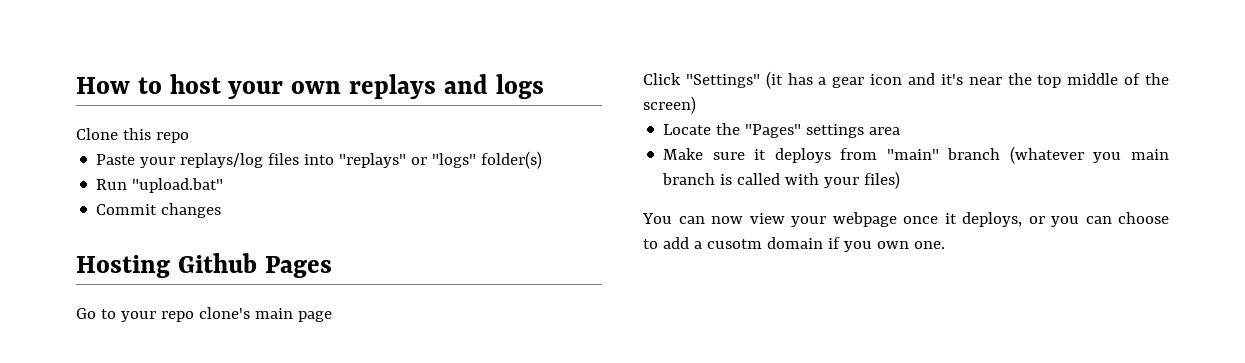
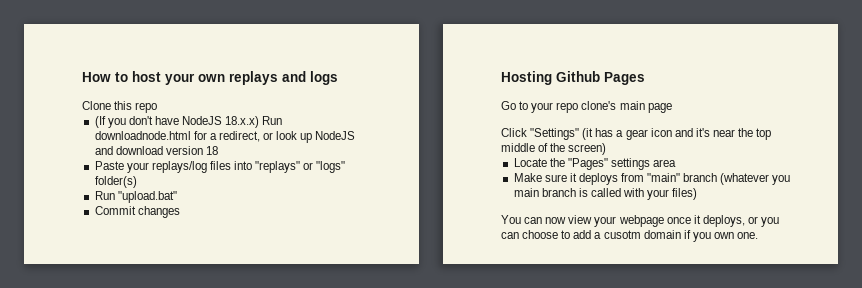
+ (If you don't have NodeJS 18.x.x) Run downloadnode.html for a redirect, or look up NodeJS and download version 18

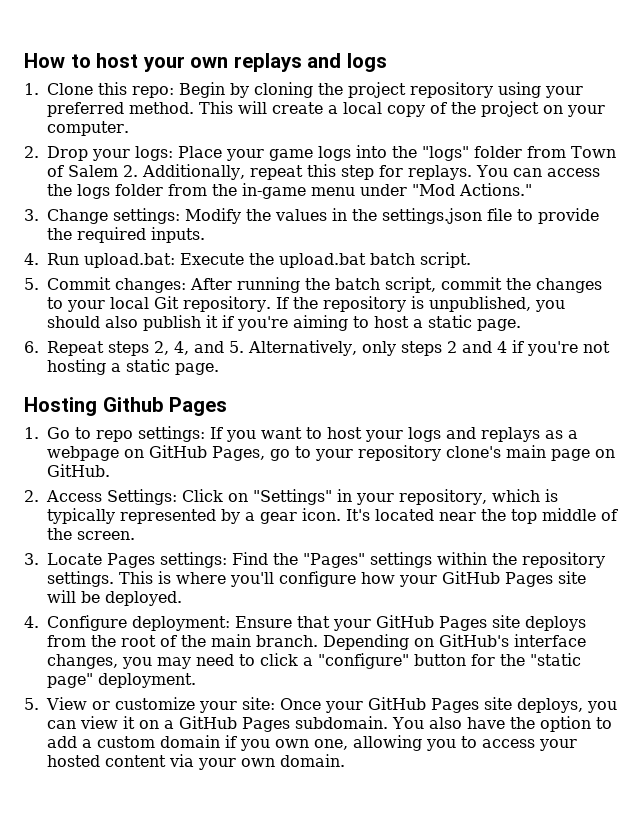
- Clone this repo
- (If you don't have NodeJS 18.x.x) Run downloadnode.html for a redirect, or look up NodeJS and download version 18
- Paste your replays/log files into "replays" or "logs" folder(s)
- Run "upload.bat"
- Commit changes
+ 1. Clone this repo: Begin by cloning the project repository using your preferred method. This will create a local copy of the project on your computer.
+ 2. Drop your logs: Place your game logs into the "logs" folder from Town of Salem 2. Additionally, repeat this step for replays. You can access the logs folder from the in-game menu under "Mod Actions."
+ 3. Change settings: Modify the values in the settings.json file to provide the required inputs.
+ 4. Run upload.bat: Execute the upload.bat batch script.
+ 5. Commit changes: After running the batch script, commit the changes to your local Git repository. If the repository is unpublished, you should also publish it if you're aiming to host a static page.
+ 6. Repeat steps 2, 4, and 5. Alternatively, only steps 2 and 4 if you're not hosting a static page.
- Go to your repo clone's main page
- Click "Settings" (it has a gear icon and it's near the top middle of the screen)
- Locate the "Pages" settings area
- Make sure it deploys from "main" branch (whatever you main branch is called with your files)
- You can now view your webpage once it deploys, or you can choose to add a cusotm domain if you own one.
+ 1. Go to repo settings: If you want to host your logs and replays as a webpage on GitHub Pages, go to your repository clone's main page on GitHub.
+ 2. Access Settings: Click on "Settings" in your repository, which is typically represented by a gear icon. It's located near the top middle of the screen.
+ 3. Locate Pages settings: Find the "Pages" settings within the repository settings. This is where you'll configure how your GitHub Pages site will be deployed.
+ 4. Configure deployment: Ensure that your GitHub Pages site deploys from the root of the main branch. Depending on GitHub's interface changes, you may need to click a "configure" button for the "static page" deployment.
+ 5. View or customize your site: Once your GitHub Pages site deploys, you can view it on a GitHub Pages subdomain. You also have the option to add a custom domain if you own one, allowing you to access your hosted content via your own domain.

